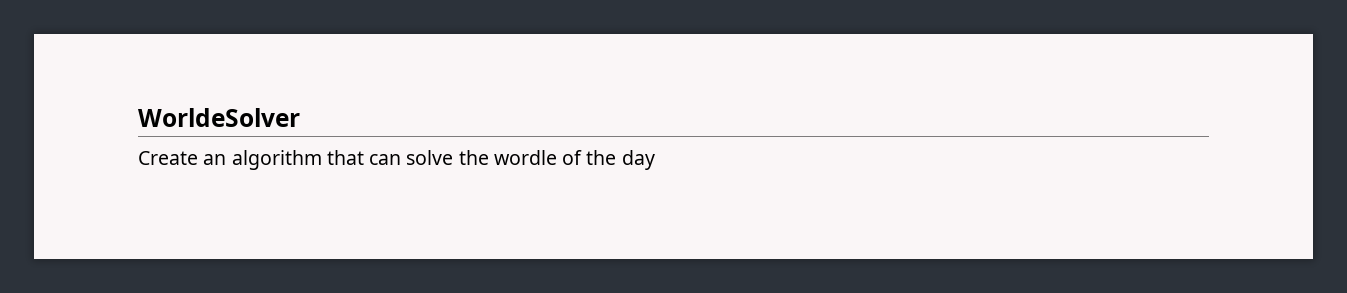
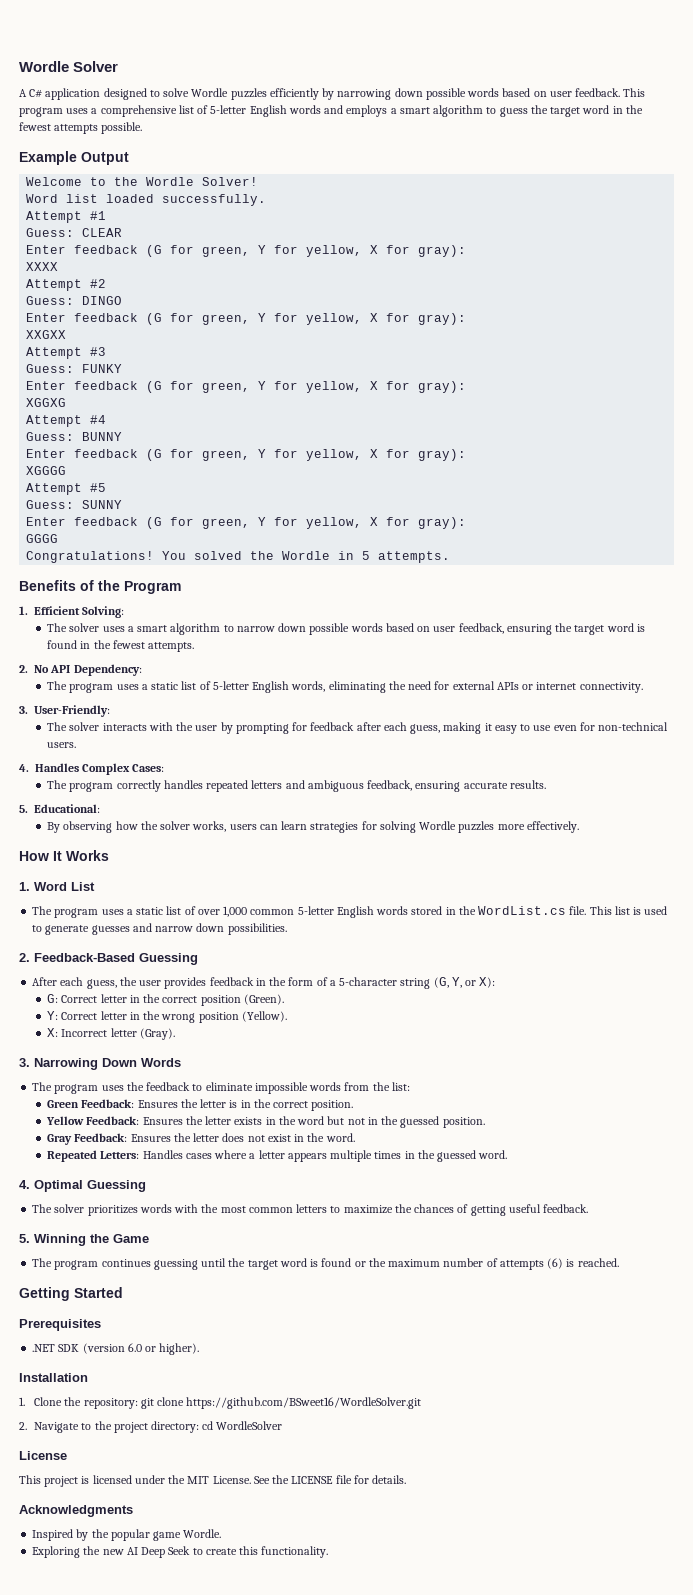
- WorldeSolver
- Create an algorithm that can solve the wordle of the day
+ Wordle Solver
+ A C# application designed to solve Wordle puzzles efficiently by narrowing down possible words based on user feedback. This program uses a comprehensive list of 5-letter English words and employs a smart algorithm to guess the target word in the fewest attempts possible.
+ Example Output
+ Welcome to the Wordle Solver!
+ Word list loaded successfully.
+ Attempt #1
+ Guess: CLEAR
+ Enter feedback (G for green, Y for yellow, X for gray):
+ XXXX
+ Attempt #2
+ Guess: DINGO
+ Enter feedback (G for green, Y for yellow, X for gray):
+ XXGXX
+ Attempt #3
+ Guess: FUNKY
+ Enter feedback (G for green, Y for yellow, X for gray):
+ XGGXG
+ Attempt #4
+ Guess: BUNNY
+ Enter feedback (G for green, Y for yellow, X for gray):
+ XGGGG
+ Attempt #5
+ Guess: SUNNY
+ Enter feedback (G for green, Y for yellow, X for gray):
+ GGGG
+ Congratulations! You solved the Wordle in 5 attempts.
+ Benefits of the Program
+ 1. Efficient Solving:
+ The solver uses a smart algorithm to narrow down possible words based on user feedback, ensuring the target word is found in the fewest attempts.
+ 2. No API Dependency:
+ The program uses a static list of 5-letter English words, eliminating the need for external APIs or internet connectivity.
+ 3. User-Friendly:
+ The solver interacts with the user by prompting for feedback after each guess, making it easy to use even for non-technical users.
+ 4. Handles Complex Cases:
+ The program correctly handles repeated letters and ambiguous feedback, ensuring accurate results.
+ 5. Educational:
+ By observing how the solver works, users can learn strategies for solving Wordle puzzles more effectively.
+ How It Works
+ 1. Word List
+ The program uses a static list of over 1,000 common 5-letter English words stored in the WordList.cs file. This list is used to generate guesses and narrow down possibilities.
+ 2. Feedback-Based Guessing
+ After each guess, the user provides feedback in the form of a 5-character string (G, Y, or X):
+ G: Correct letter in the correct position (Green).
+ Y: Correct letter in the wrong position (Yellow).
+ X: Incorrect letter (Gray).
+ 3. Narrowing Down Words
+ The program uses the feedback to eliminate impossible words from the list:
+ Green Feedback: Ensures the letter is in the correct position.
+ Yellow Feedback: Ensures the letter exists in the word but not in the guessed position.
+ Gray Feedback: Ensures the letter does not exist in the word.
+ Repeated Letters: Handles cases where a letter appears multiple times in the guessed word.
+ 4. Optimal Guessing
+ The solver prioritizes words with the most common letters to maximize the chances of getting useful feedback.
+ 5. Winning the Game
+ The program continues guessing until the target word is found or the maximum number of attempts (6) is reached.
+ Getting Started
+ Prerequisites
+ .NET SDK (version 6.0 or higher).
+ Installation
+ 1. Clone the repository: git clone https://github.com/BSweet16/WordleSolver.git
+ 2. Navigate to the project directory: cd WordleSolver
+ License
+ This project is licensed under the MIT License. See the LICENSE file for details.
+ Acknowledgments
+ Inspired by the popular game Wordle.
+ Exploring the new AI Deep Seek to create this functionality.

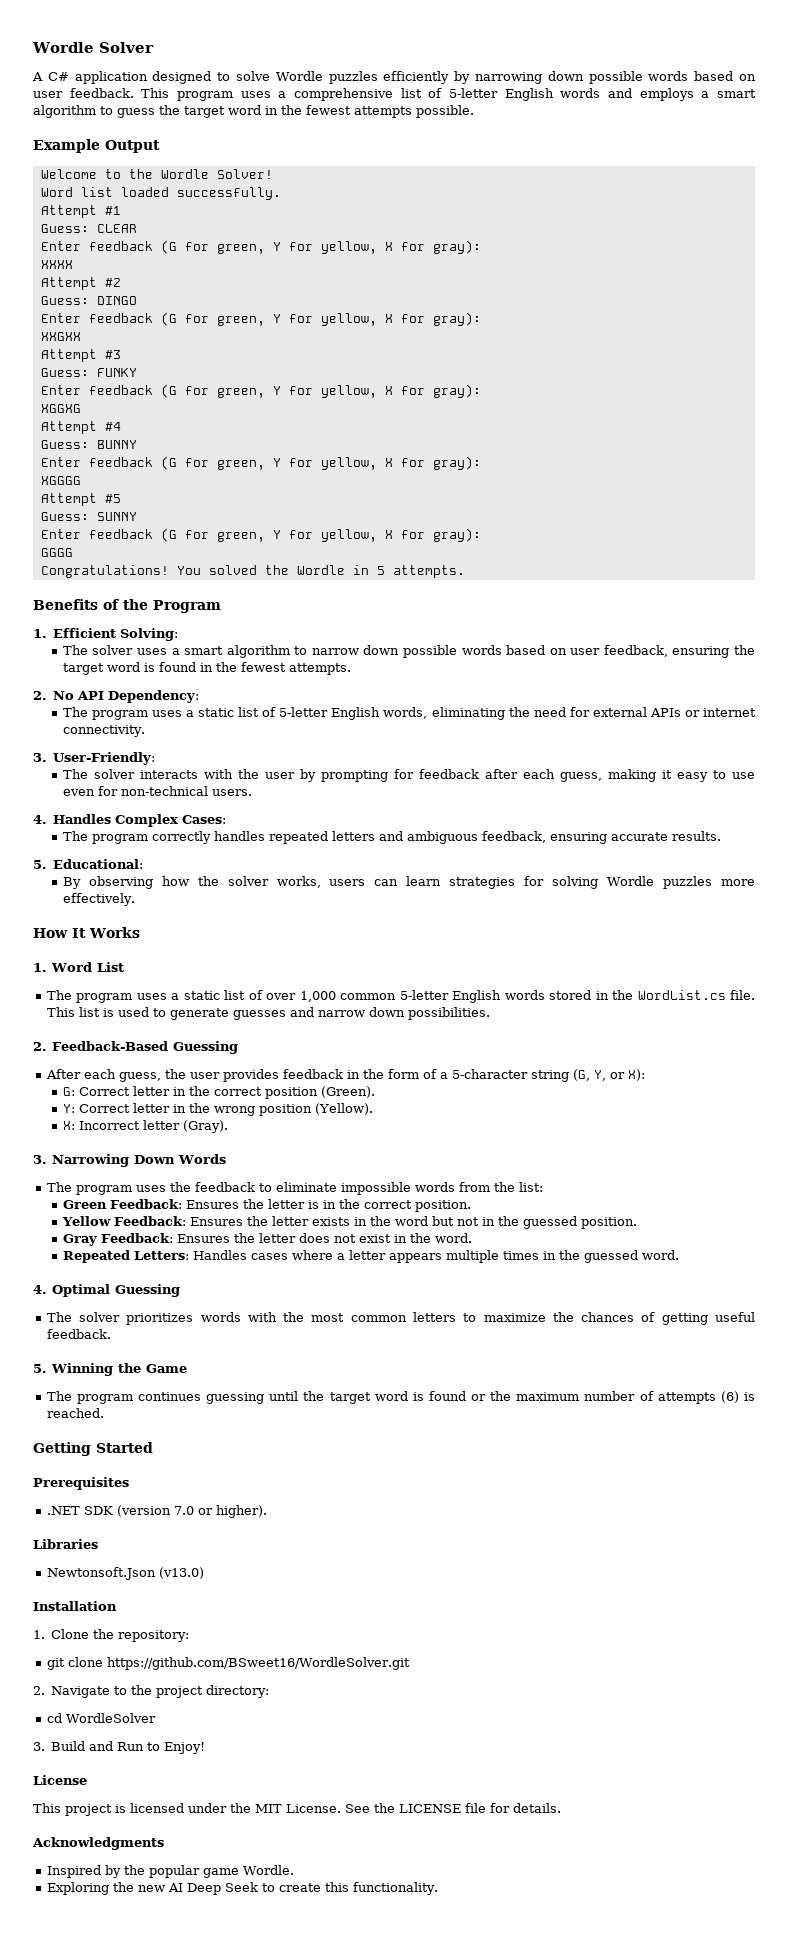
- .NET SDK (version 6.0 or higher).
+ .NET SDK (version 7.0 or higher).
+ Libraries
+ Newtonsoft.Json (v13.0)
- 1. Clone the repository: git clone https://github.com/BSweet16/WordleSolver.git
+ 1. Clone the repository:
+ git clone https://github.com/BSweet16/WordleSolver.git
- 2. Navigate to the project directory: cd WordleSolver
+ 2. Navigate to the project directory:
+ cd WordleSolver
+ 3. Build and Run to Enjoy!

